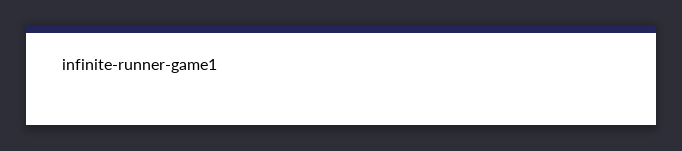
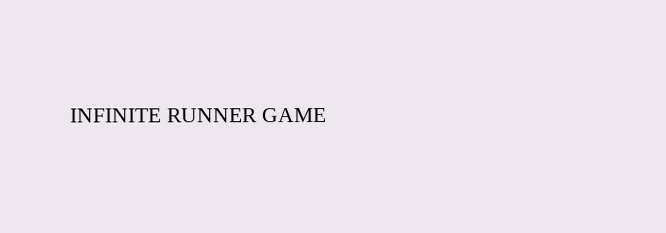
- infinite-runner-game1
+ INFINITE RUNNER GAME

